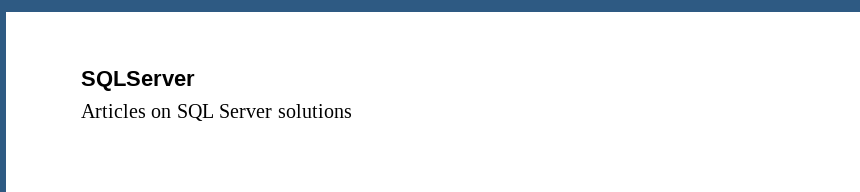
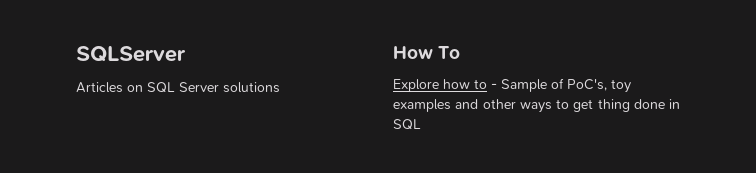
+ How To
+ Explore how to - Sample of PoC's, toy examples and other ways to get thing done in SQL

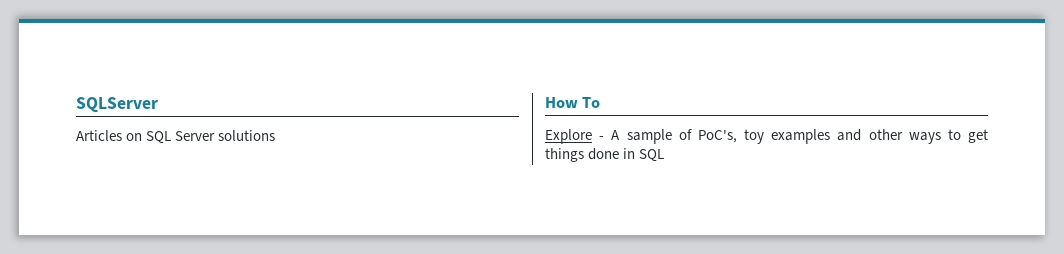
- Explore how to - Sample of PoC's, toy examples and other ways to get thing done in SQL
+ Explore - A sample of PoC's, toy examples and other ways to get things done in SQL

